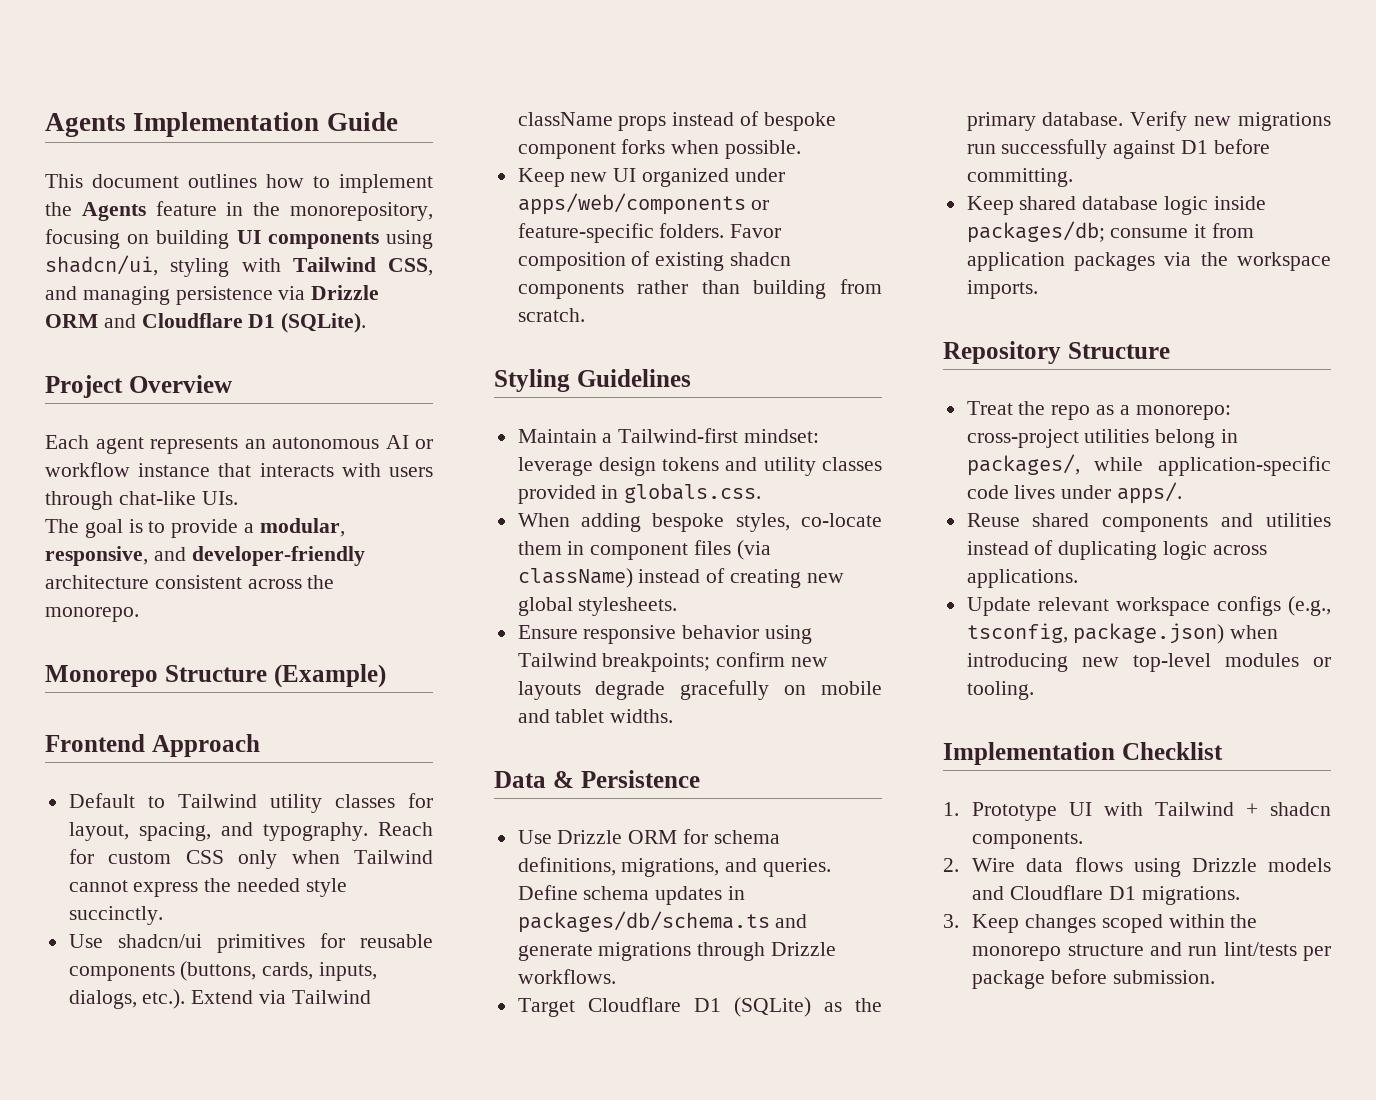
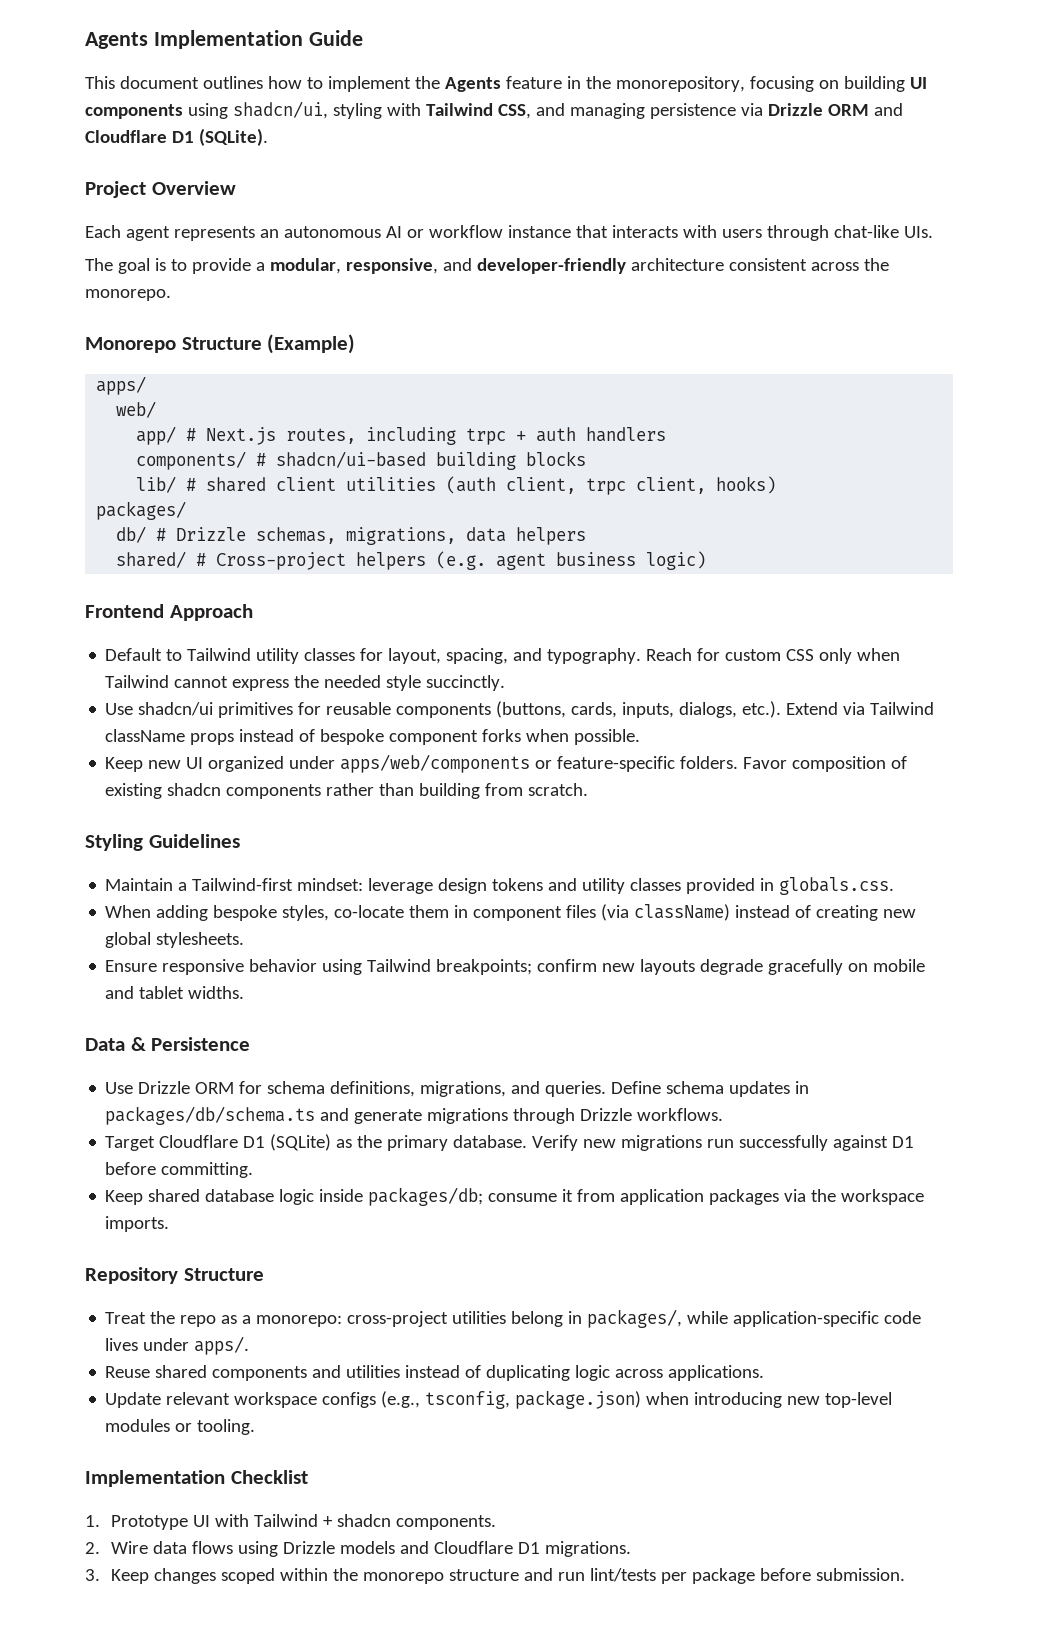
+ apps/
+ web/
+ app/ # Next.js routes, including trpc + auth handlers
+ components/ # shadcn/ui-based building blocks
+ lib/ # shared client utilities (auth client, trpc client, hooks)
+ packages/
+ db/ # Drizzle schemas, migrations, data helpers
+ shared/ # Cross-project helpers (e.g. agent business logic)

